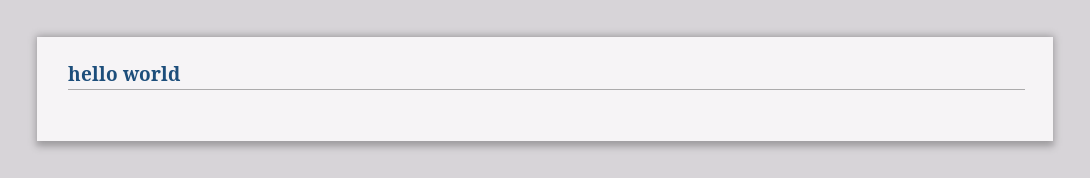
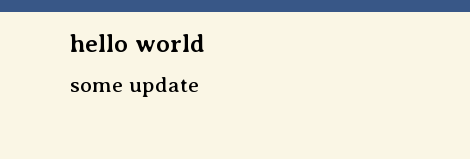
+ some update

